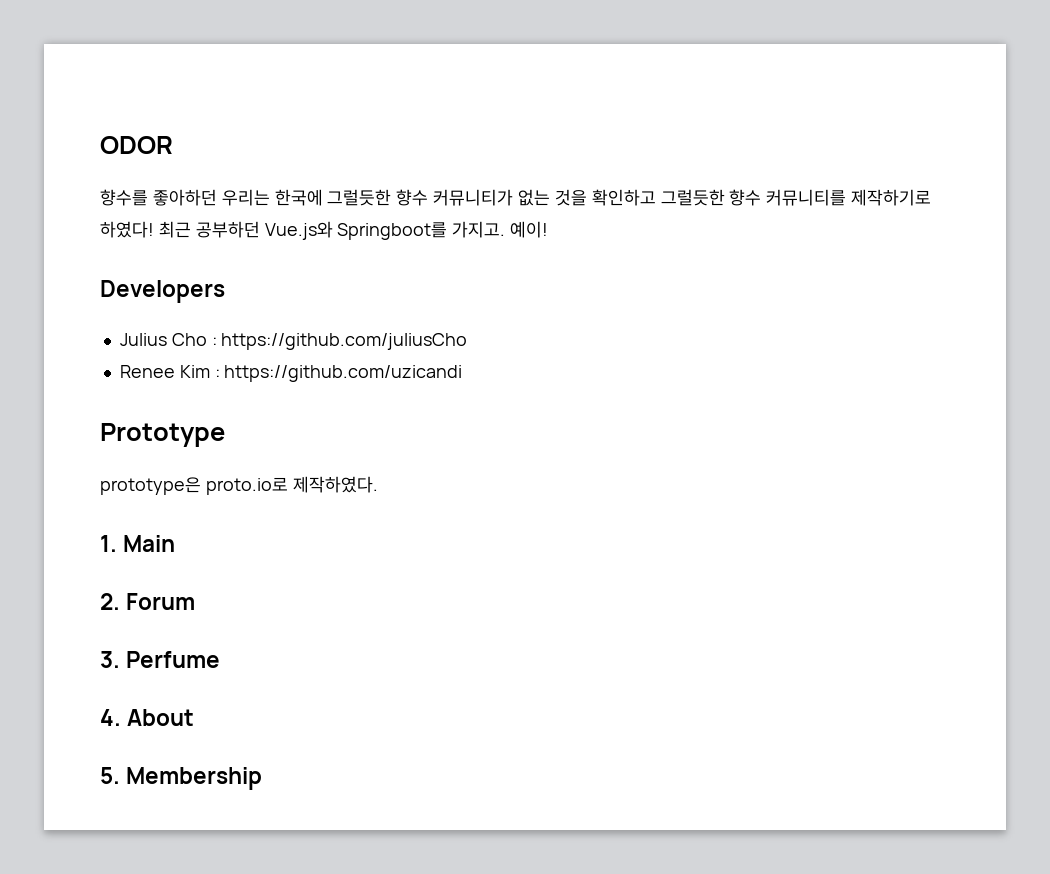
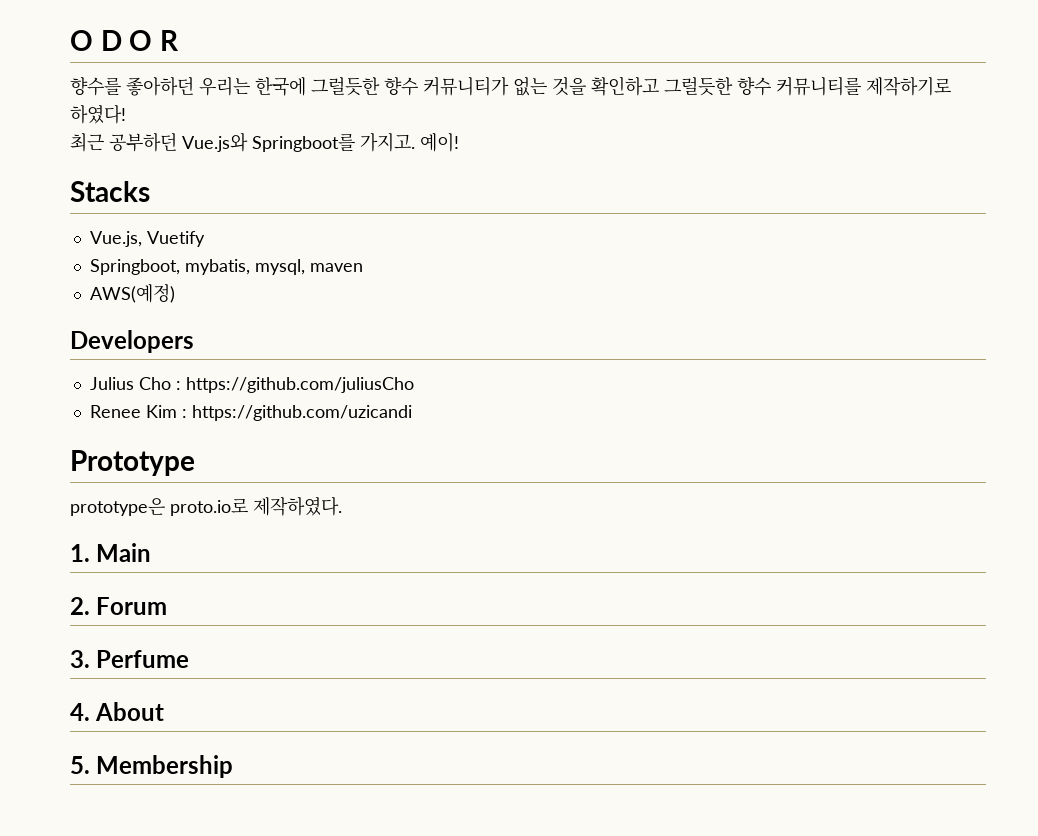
- ODOR
+ O D O R
- 향수를 좋아하던 우리는 한국에 그럴듯한 향수 커뮤니티가 없는 것을 확인하고 그럴듯한 향수 커뮤니티를 제작하기로 하였다! 최근 공부하던 Vue.js와 Springboot를 가지고.
+ 향수를 좋아하던 우리는 한국에 그럴듯한 향수 커뮤니티가 없는 것을 확인하고 그럴듯한 향수 커뮤니티를 제작하기로 하였다!
+ 최근 공부하던 Vue.js와 Springboot를 가지고.
+ Stacks
+ Vue.js, Vuetify
+ Springboot, mybatis, mysql, maven
+ AWS(예정)

